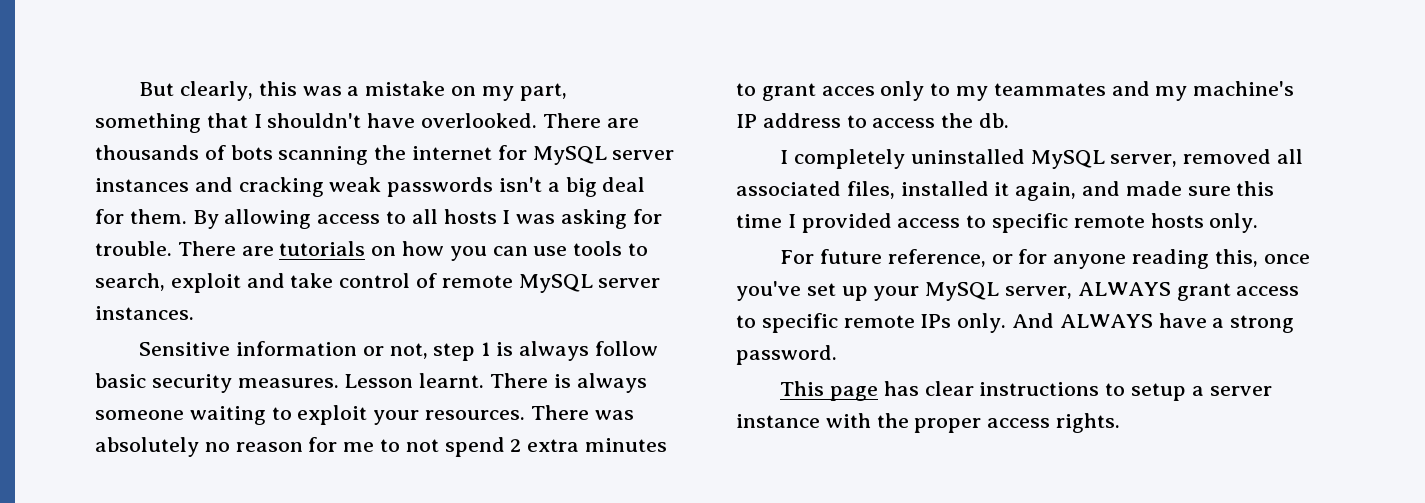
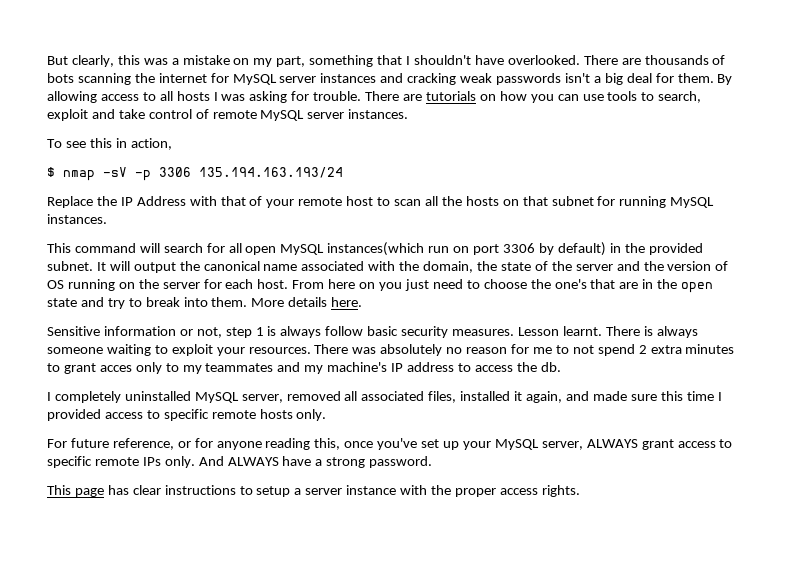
+ To see this in action,
+ $ nmap -sV -p 3306 135.194.163.193/24
+ Replace the IP Address with that of your remote host to scan all the hosts on that subnet for running MySQL instances.
+ This command will search for all open MySQL instances(which run on port 3306 by default) in the provided subnet. It will output the canonical name associated with the domain, the state of the server and the version of OS running on the server for each host. From here on you just need to choose the one's that are in the open state and try to break into them. More details here.

